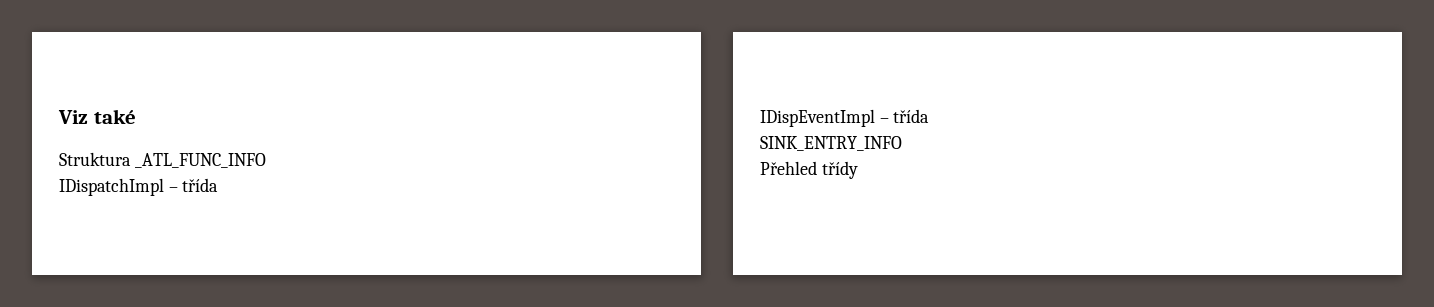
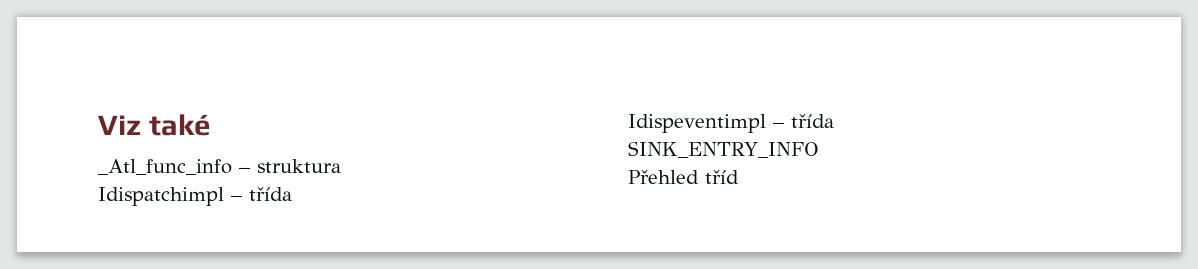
- Struktura _ATL_FUNC_INFO
- IDispatchImpl – třída
- IDispEventImpl – třída
+ _Atl_func_info – struktura
+ Idispatchimpl – třída
+ Idispeventimpl – třída
- Přehled třídy
+ Přehled tříd

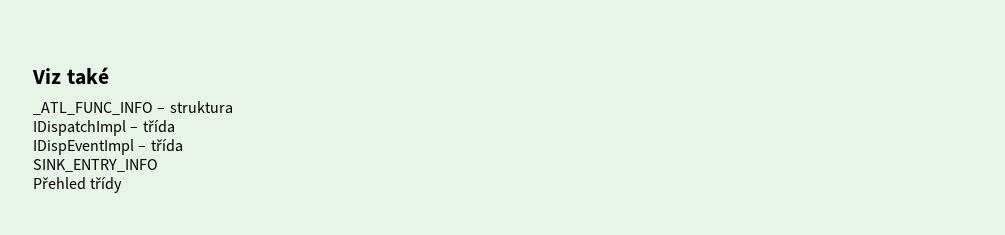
- _Atl_func_info – struktura
+ _ATL_FUNC_INFO – struktura
- Idispatchimpl – třída
- Idispeventimpl – třída
+ IDispatchImpl – třída
+ IDispEventImpl – třída
- Přehled tříd
+ Přehled třídy

